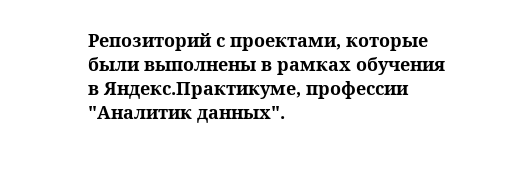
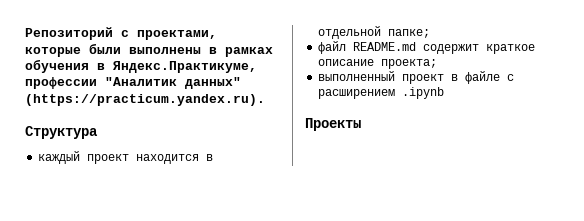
- Репозиторий с проектами, которые были выполнены в рамках обучения в Яндекс.Практикуме, профессии "Аналитик данных".
+ Репозиторий с проектами, которые были выполнены в рамках обучения в Яндекс.Практикуме, профессии "Аналитик данных" (https://practicum.yandex.ru).
+ Структура
+ каждый проект находится в отдельной папке;
+ файл README.md содержит краткое описание проекта;
+ выполненный проект в файле с расширением .ipynb
+ Проекты

